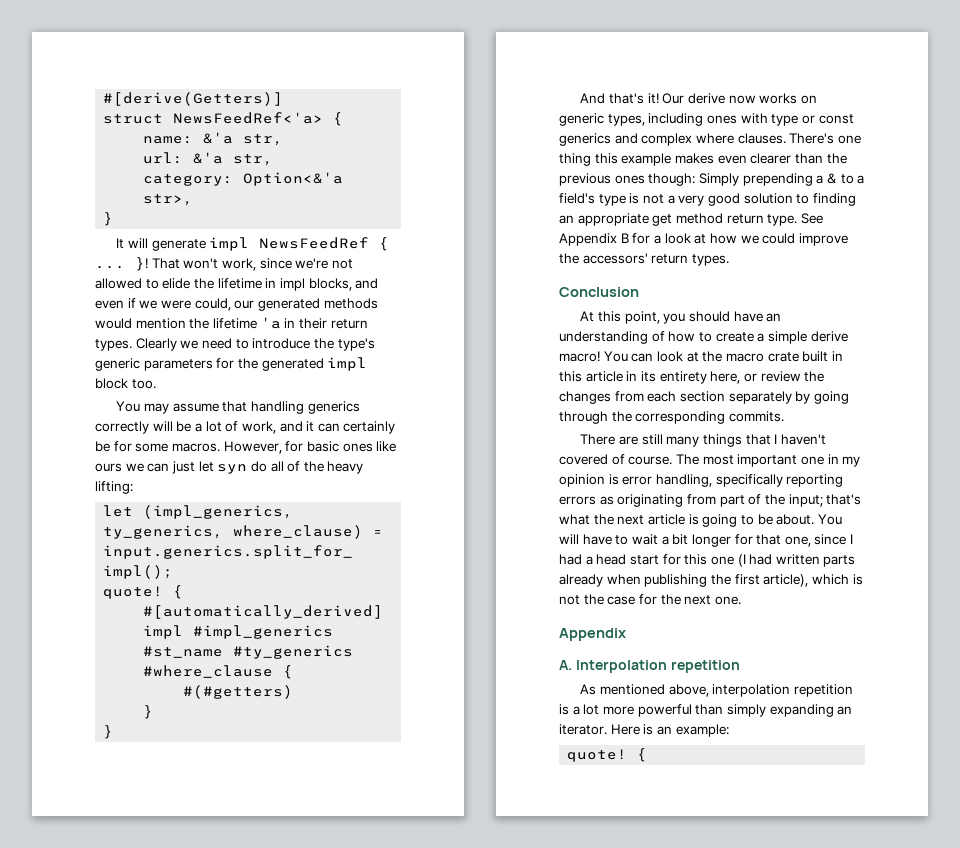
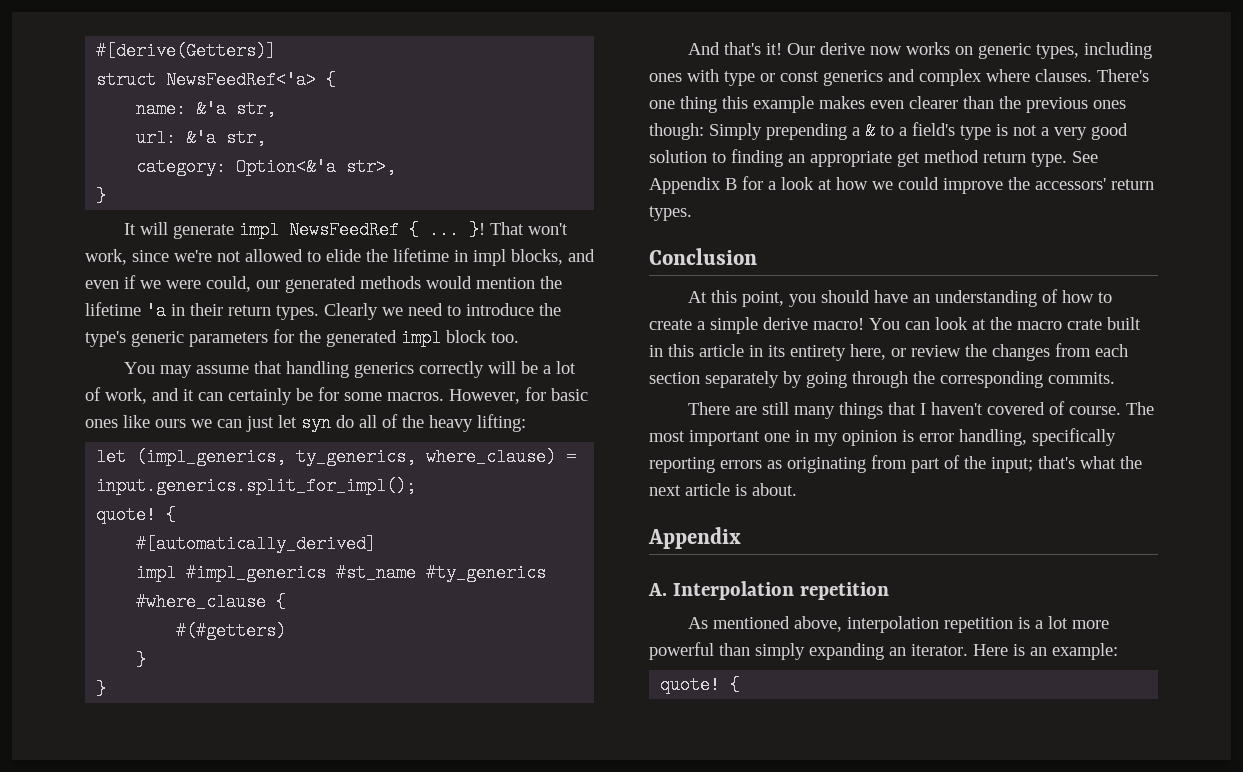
- The most important one in my opinion is error handling, specifically reporting errors as originating from part of the input; that's what the next article is going to be about. You will have to wait a bit longer for that one, since I had a head start for this one (I had written parts already when publishing the first article), which is not the case for the next one.
+ The most important one in my opinion is error handling, specifically reporting errors as originating from part of the input; that's what the next article is about.

